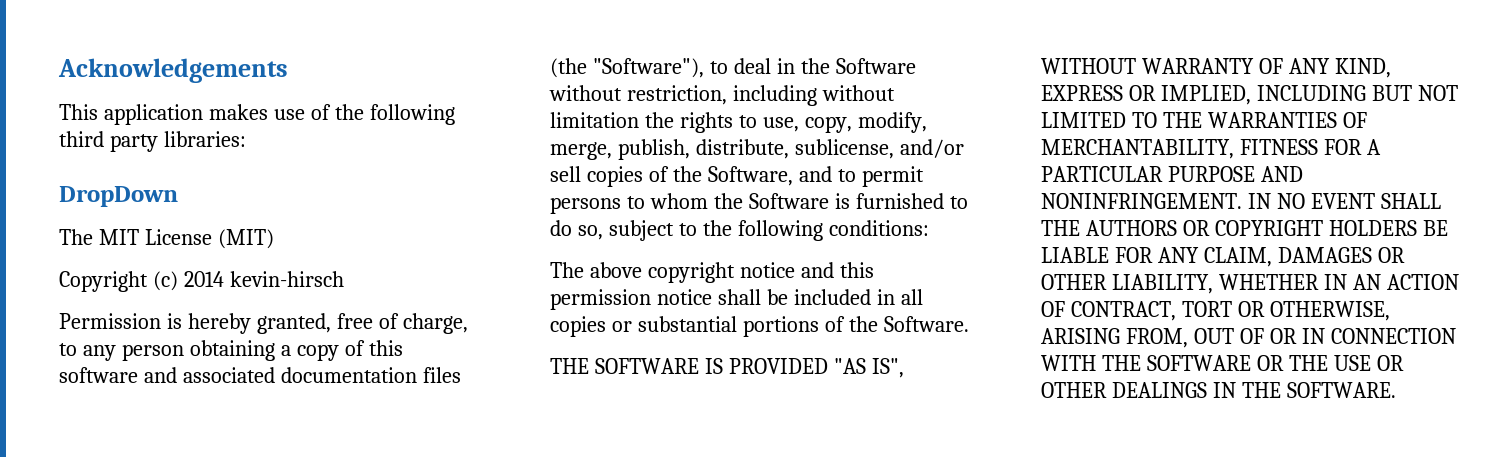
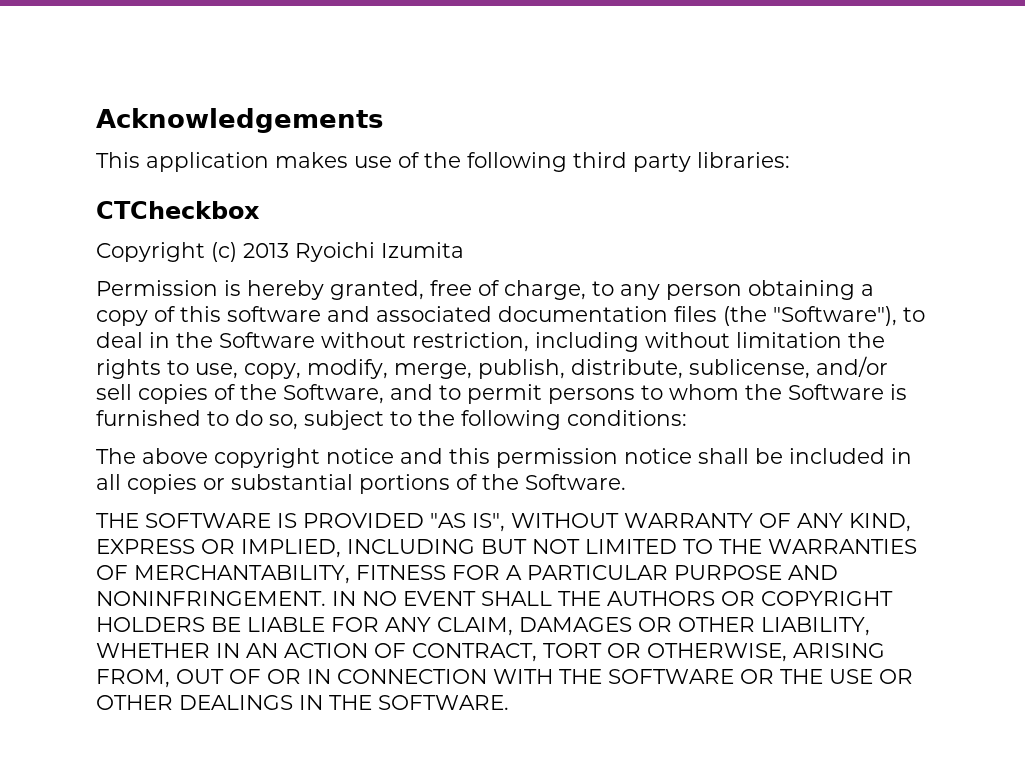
- DropDown
- The MIT License (MIT)
+ CTCheckbox
- Copyright (c) 2014 kevin-hirsch
+ Copyright (c) 2013 Ryoichi Izumita

